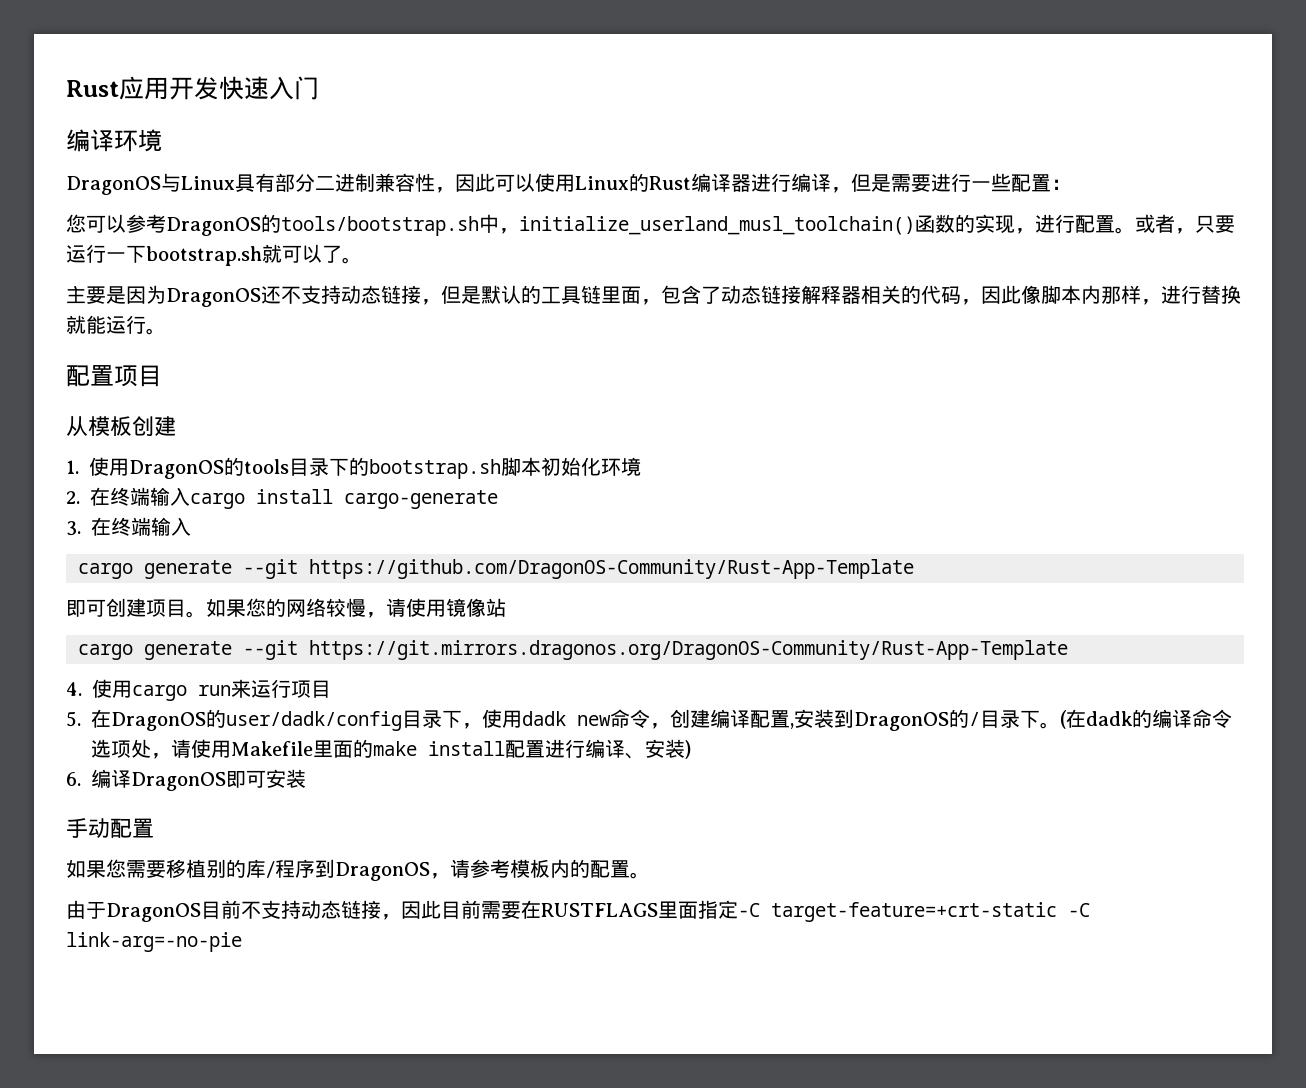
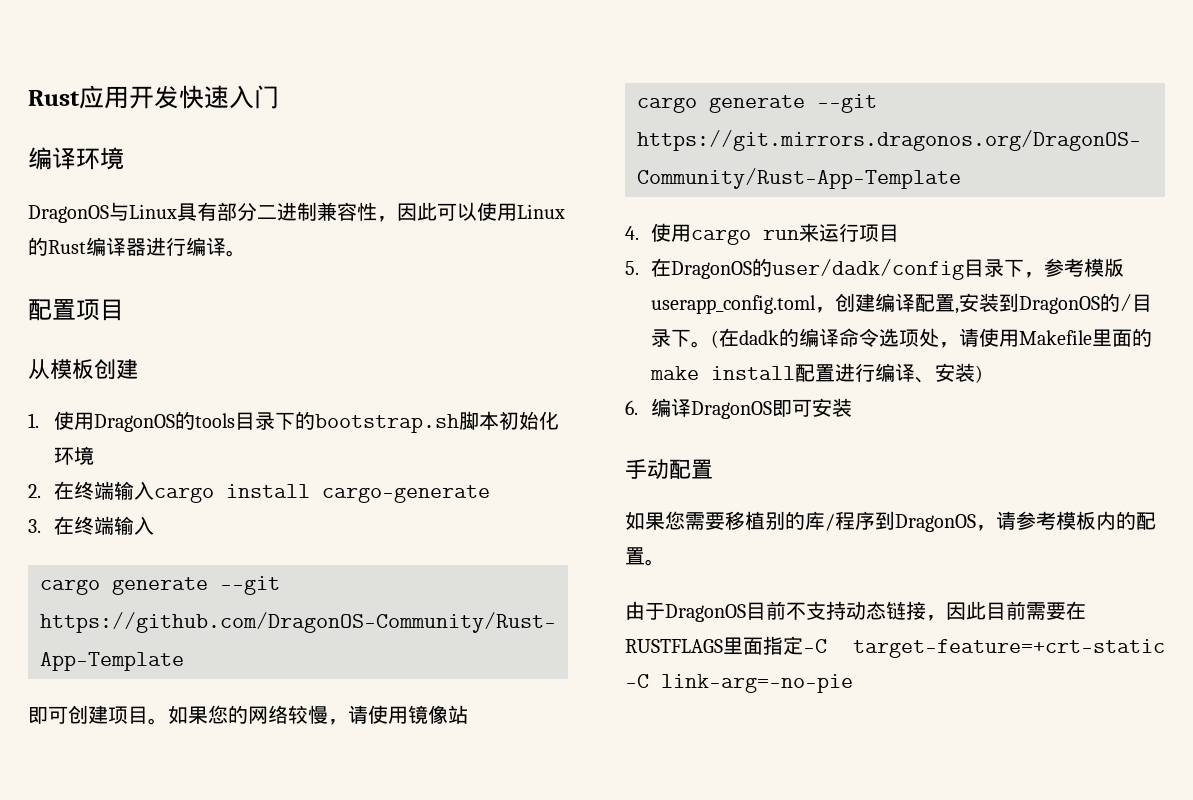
- DragonOS与Linux具有部分二进制兼容性，因此可以使用Linux的Rust编译器进行编译，但是需要进行一些配置：
- 您可以参考DragonOS的tools/bootstrap.sh中，initialize_userland_musl_toolchain()函数的实现，进行配置。或者，只要运行一下bootstrap.sh就可以了。
- 主要是因为DragonOS还不支持动态链接，但是默认的工具链里面，包含了动态链接解释器相关的代码，因此像脚本内那样，进行替换就能运行。
+ DragonOS与Linux具有部分二进制兼容性，因此可以使用Linux的Rust编译器进行编译。
- 5.在DragonOS的user/dadk/config目录下，使用dadk new命令，创建编译配置,安装到DragonOS的/目录下。
+ 5.在DragonOS的user/dadk/config目录下，参考模版userapp_config.toml，创建编译配置,安装到DragonOS的/目录下。

